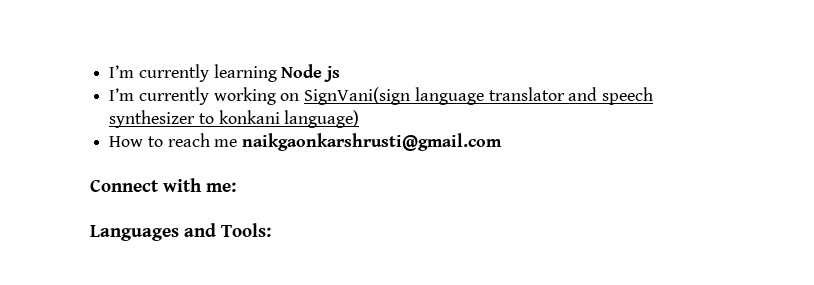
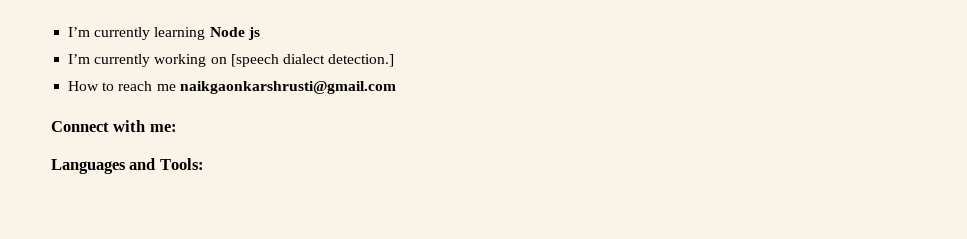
- I’m currently working on SignVani(sign language translator and speech synthesizer to konkani language)
+ I’m currently working on [speech dialect detection.]

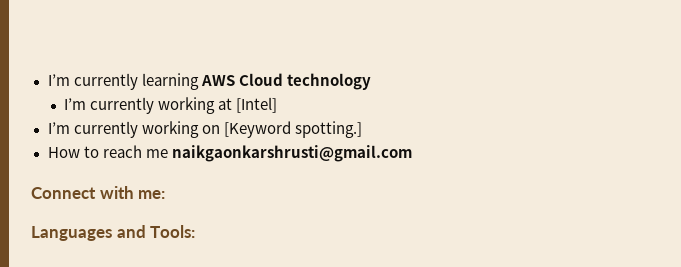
- I’m currently learning Node js
+ I’m currently learning AWS Cloud technology
+ I’m currently working at [Intel]
- I’m currently working on [speech dialect detection.]
+ I’m currently working on [Keyword spotting.]

